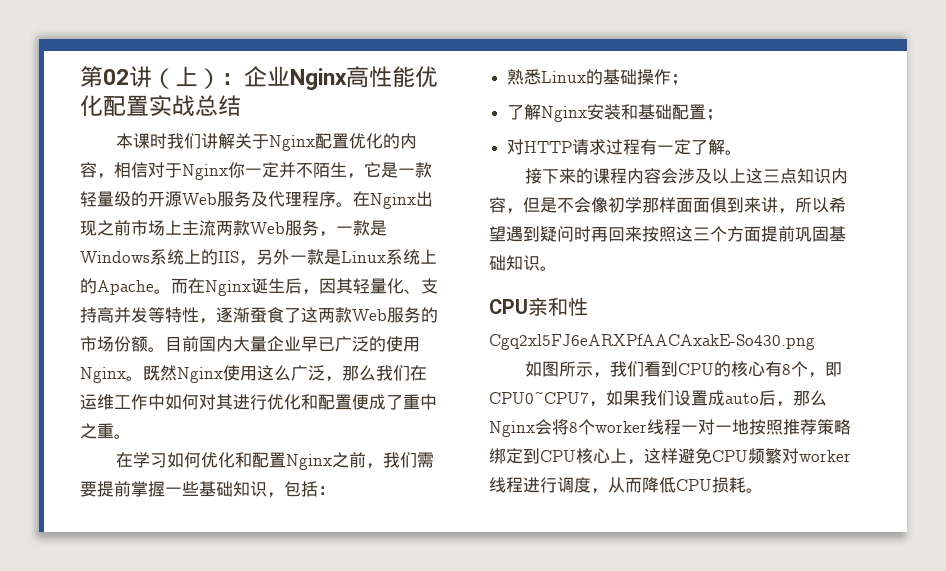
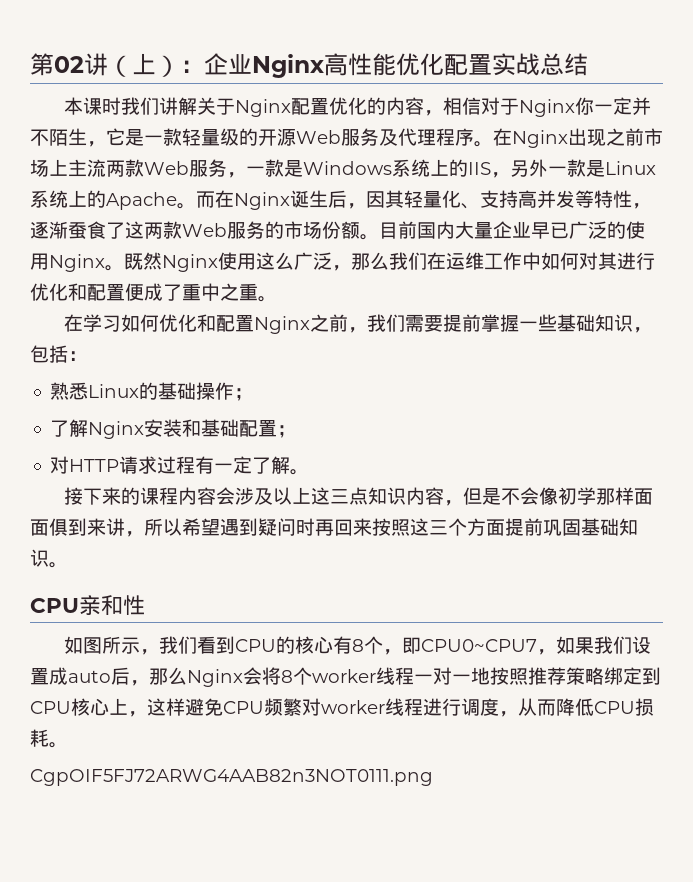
- Cgq2xl5FJ6eARXPfAACAxakE-So430.png
+ CgpOIF5FJ72ARWG4AAB82n3NOT0111.png

